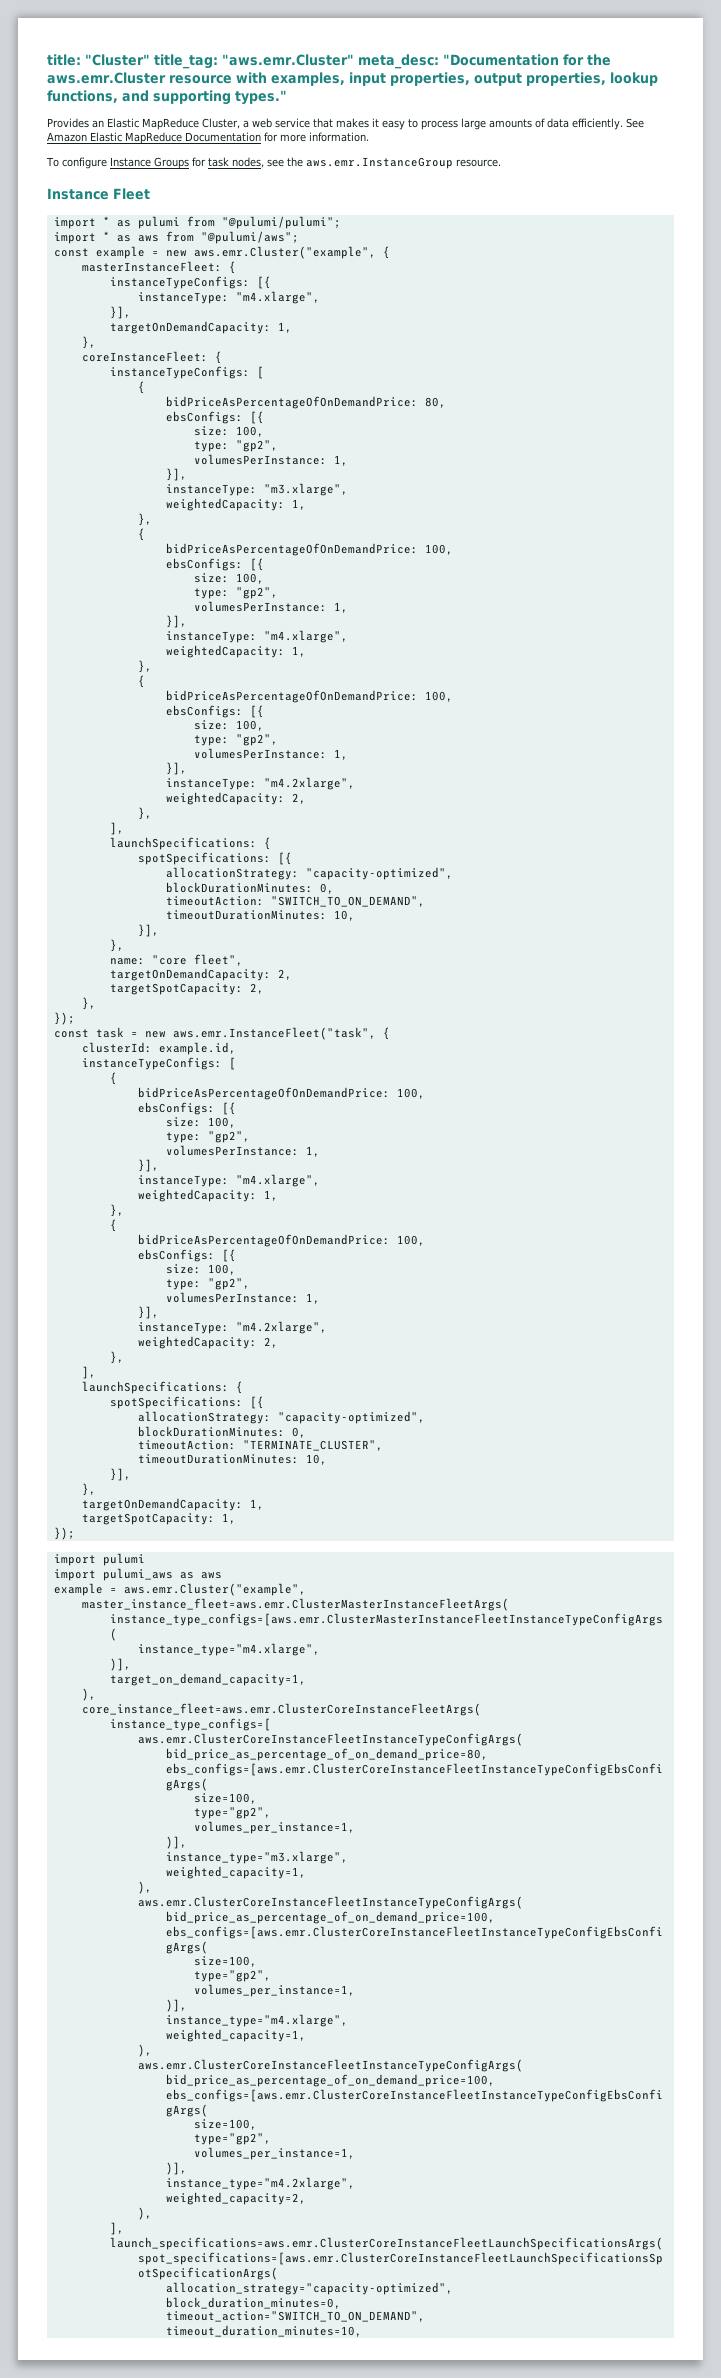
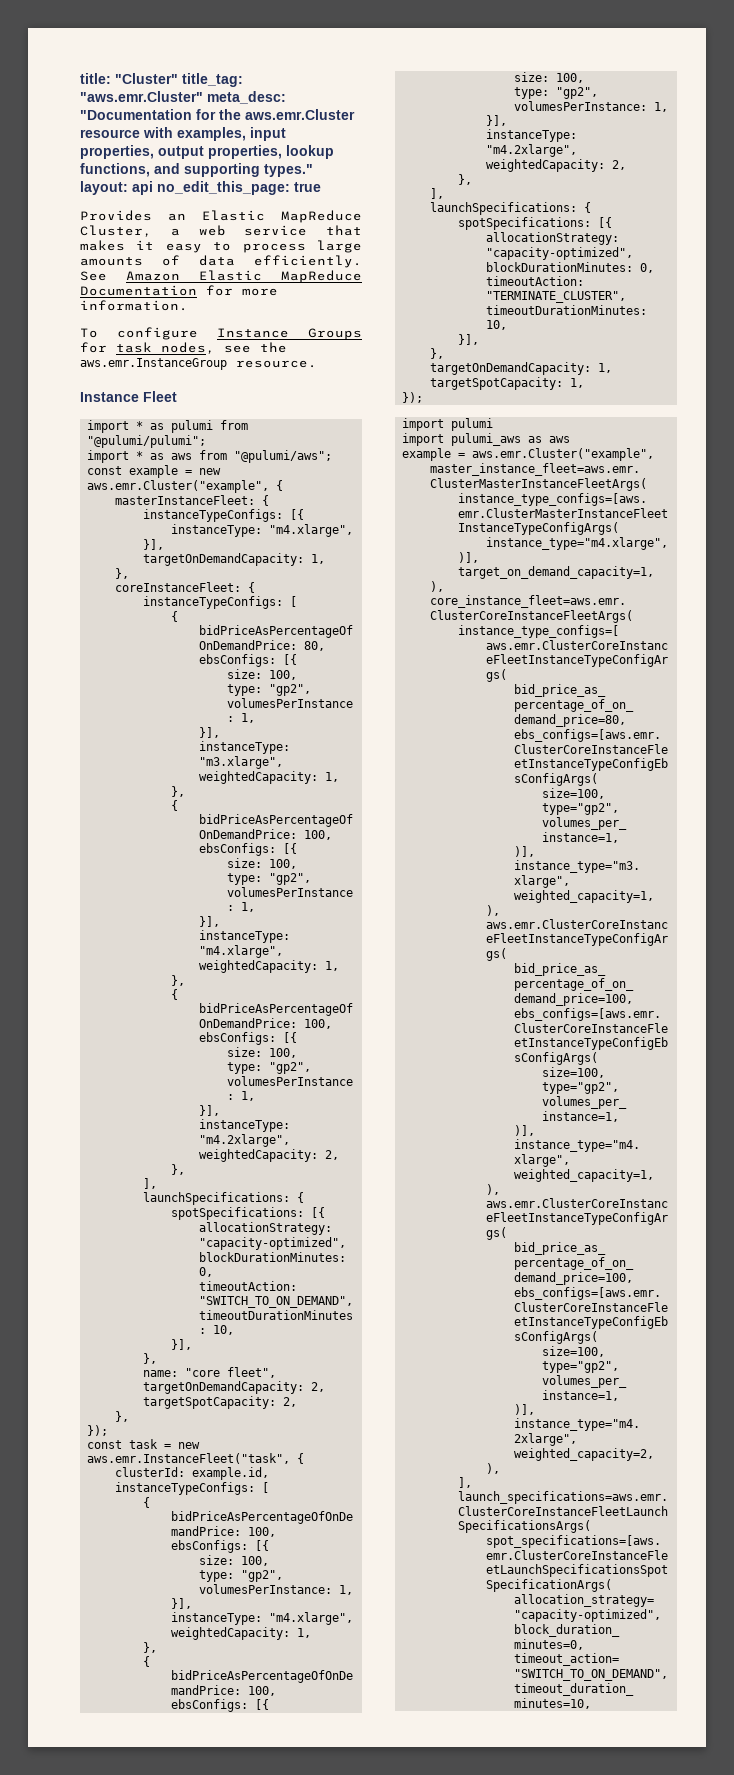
- title: "Cluster" title_tag: "aws.emr.Cluster" meta_desc: "Documentation for the aws.emr.Cluster resource with examples, input properties, output properties, lookup functions, and supporting types."
+ title: "Cluster" title_tag: "aws.emr.Cluster" meta_desc: "Documentation for the aws.emr.Cluster resource with examples, input properties, output properties, lookup functions, and supporting types." layout: api no_edit_this_page: true

